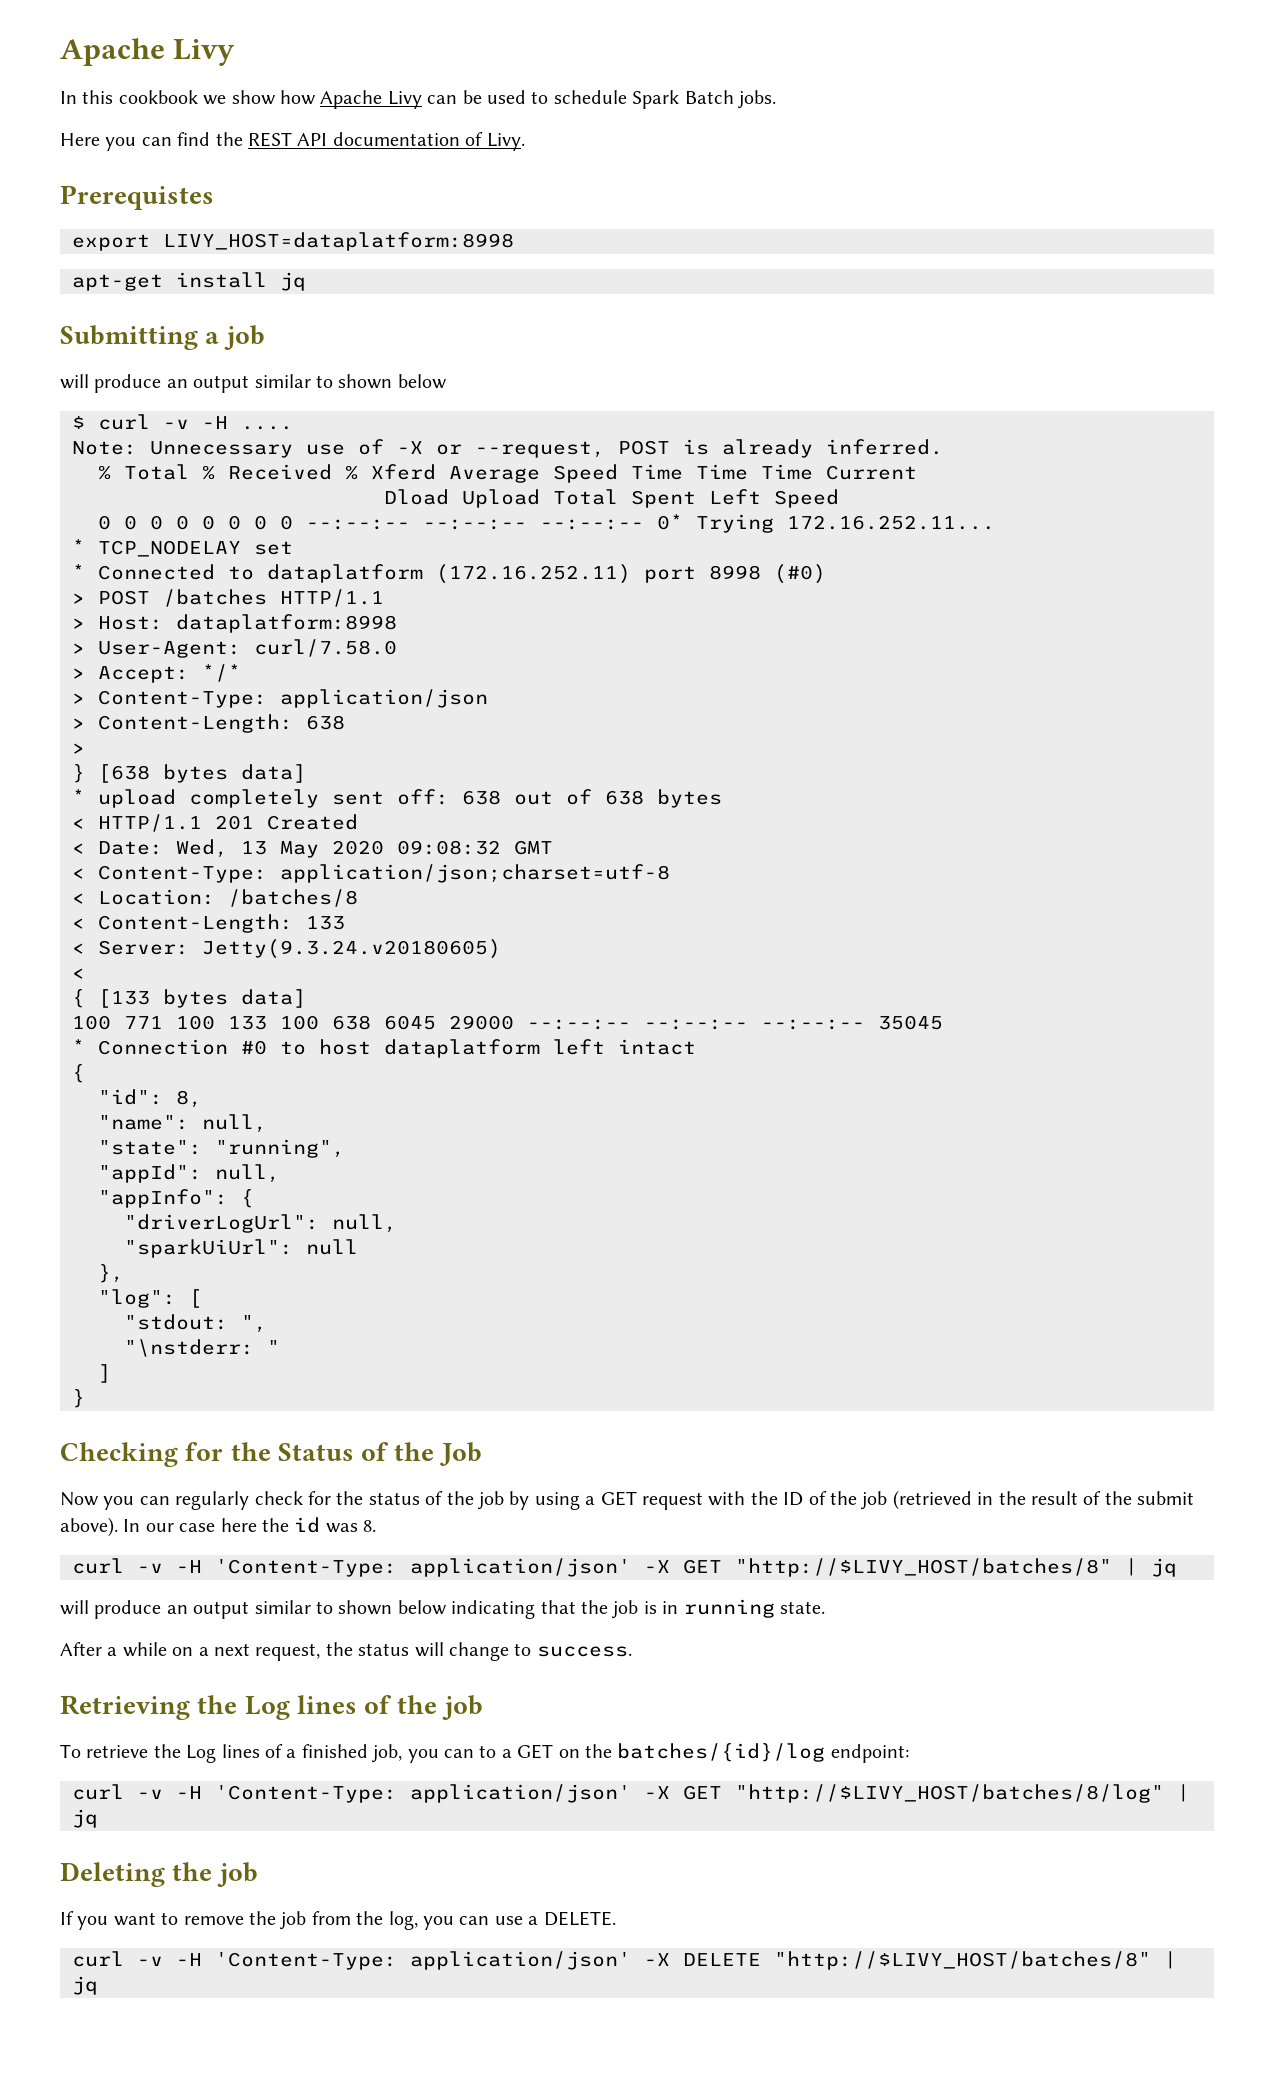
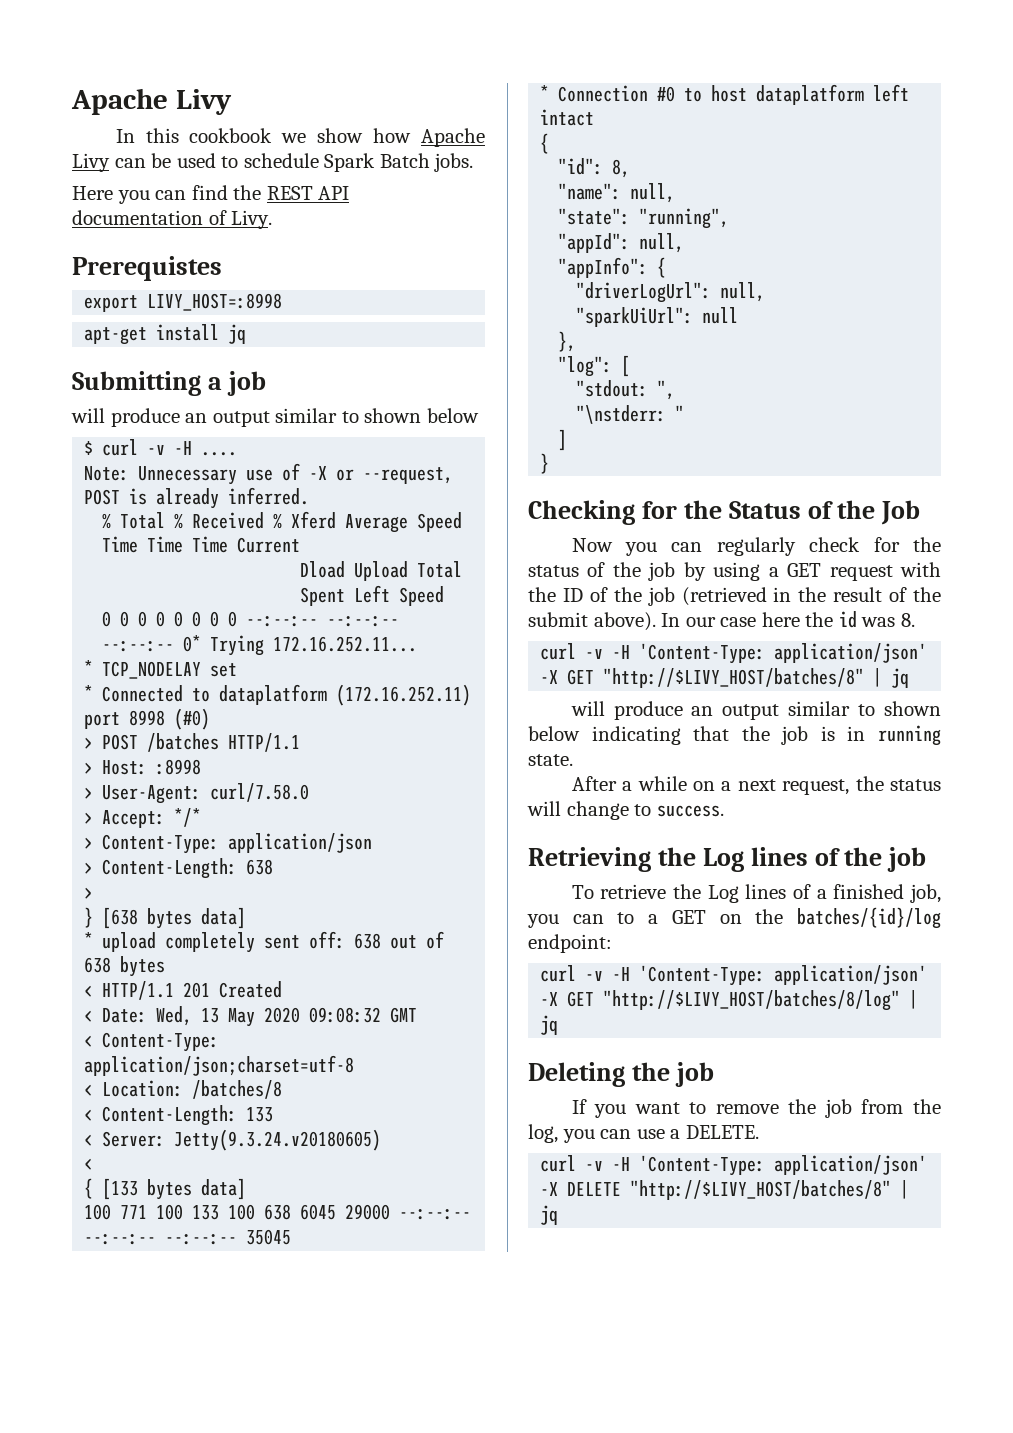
- export LIVY_HOST=dataplatform:8998
+ export LIVY_HOST=:8998
- > Host: dataplatform:8998
+ > Host: :8998

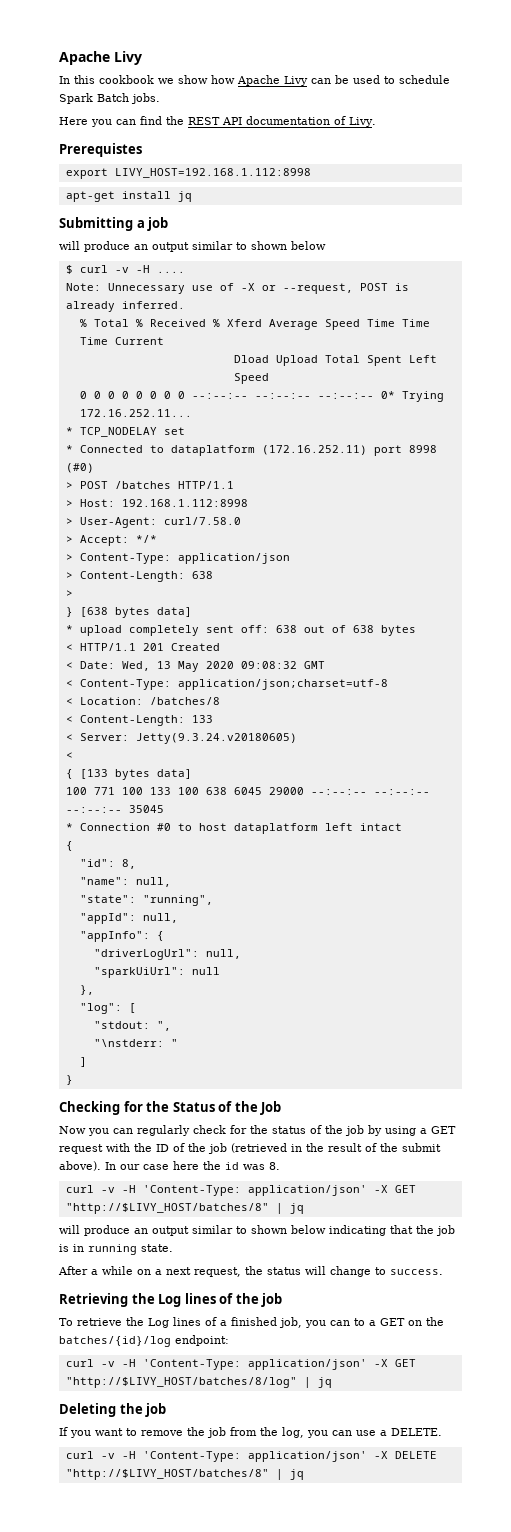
- export LIVY_HOST=:8998
+ export LIVY_HOST=192.168.1.112:8998
- > Host: :8998
+ > Host: 192.168.1.112:8998

